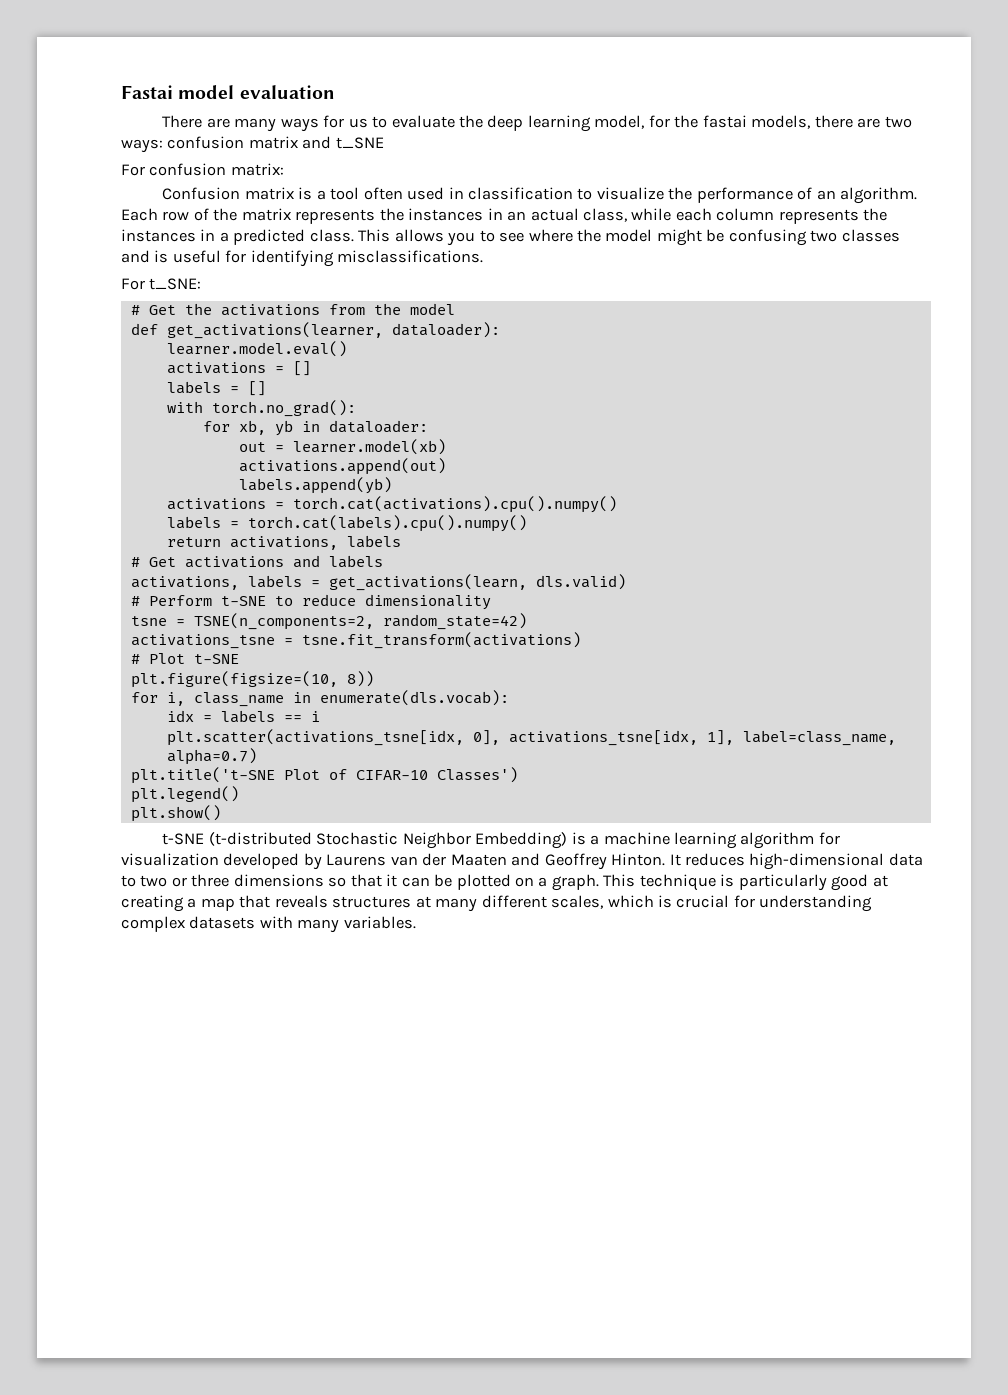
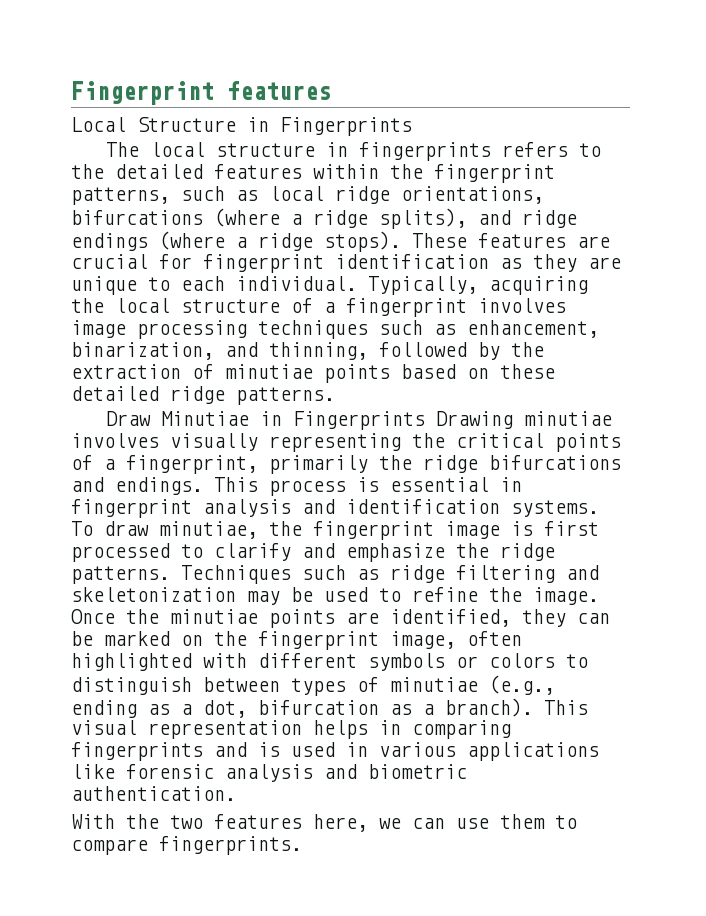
- Fastai model evaluation
- There are many ways for us to evaluate the deep learning model, for the fastai models, there are two ways: confusion matrix and t_SNE
- For confusion matrix:
- Confusion matrix is a tool often used in classification to visualize the performance of an algorithm. Each row of the matrix represents the instances in an actual class, while each column represents the instances in a predicted class. This allows you to see where the model might be confusing two classes and is useful for identifying misclassifications.
- For t_SNE:
- # Get the activations from the model
- def get_activations(learner, dataloader):
- learner.model.eval()
- activations = []
- labels = []
- with torch.no_grad():
- for xb, yb in dataloader:
- out = learner.model(xb)
- activations.append(out)
- labels.append(yb)
- activations = torch.cat(activations).cpu().numpy()
- labels = torch.cat(labels).cpu().numpy()
- return activations, labels
- # Get activations and labels
- activations, labels = get_activations(learn, dls.valid)
- # Perform t-SNE to reduce dimensionality
- tsne = TSNE(n_components=2, random_state=42)
- activations_tsne = tsne.fit_transform(activations)
- # Plot t-SNE
- plt.figure(figsize=(10, 8))
- for i, class_name in enumerate(dls.vocab):
- idx = labels == i
- plt.scatter(activations_tsne[idx, 0], activations_tsne[idx, 1], label=class_name, alpha=0.7)
- plt.title('t-SNE Plot of CIFAR-10 Classes')
- plt.legend()
- plt.show()
- t-SNE (t-distributed Stochastic Neighbor Embedding) is a machine learning algorithm for visualization developed by Laurens van der Maaten and Geoffrey Hinton. It reduces high-dimensional data to two or three dimensions so that it can be plotted on a graph. This technique is particularly good at creating a map that reveals structures at many different scales, which is crucial for understanding complex datasets with many variables.
+ Fingerprint features
+ Local Structure in Fingerprints
+ The local structure in fingerprints refers to the detailed features within the fingerprint patterns, such as local ridge orientations, bifurcations (where a ridge splits), and ridge endings (where a ridge stops). These features are crucial for fingerprint identification as they are unique to each individual. Typically, acquiring the local structure of a fingerprint involves image processing techniques such as enhancement, binarization, and thinning, followed by the extraction of minutiae points based on these detailed ridge patterns.
+ Draw Minutiae in Fingerprints Drawing minutiae involves visually representing the critical points of a fingerprint, primarily the ridge bifurcations and endings. This process is essential in fingerprint analysis and identification systems. To draw minutiae, the fingerprint image is first processed to clarify and emphasize the ridge patterns. Techniques such as ridge filtering and skeletonization may be used to refine the image. Once the minutiae points are identified, they can be marked on the fingerprint image, often highlighted with different symbols or colors to distinguish between types of minutiae (e.g., ending as a dot, bifurcation as a branch). This visual representation helps in comparing fingerprints and is used in various applications like forensic analysis and biometric authentication.
+ With the two features here, we can use them to compare fingerprints.

